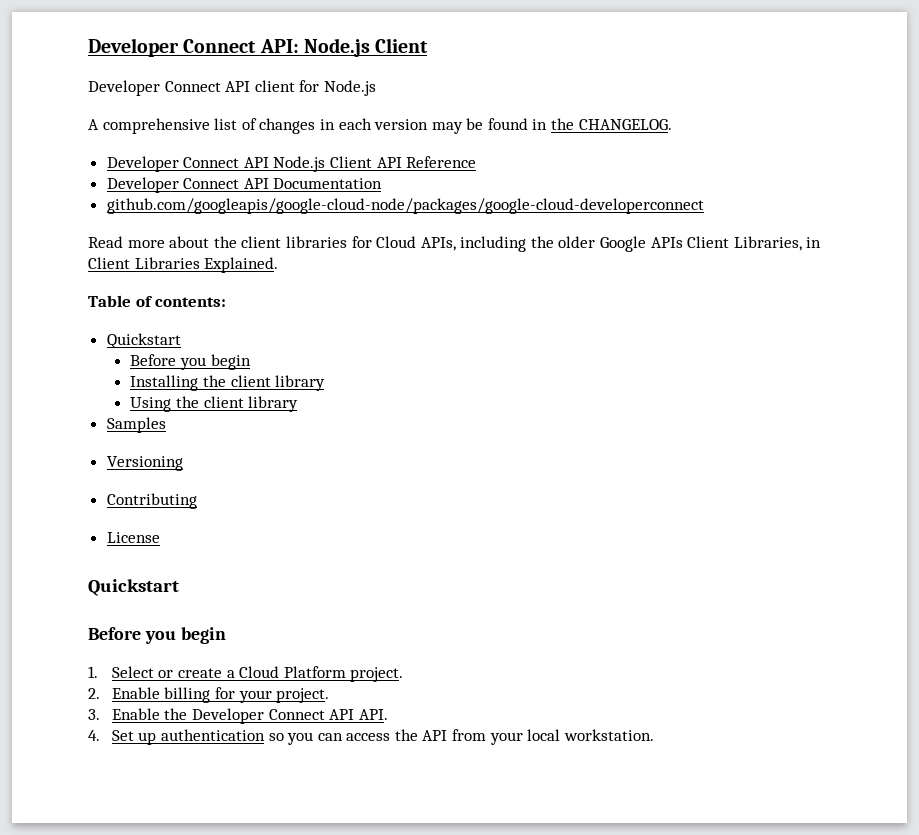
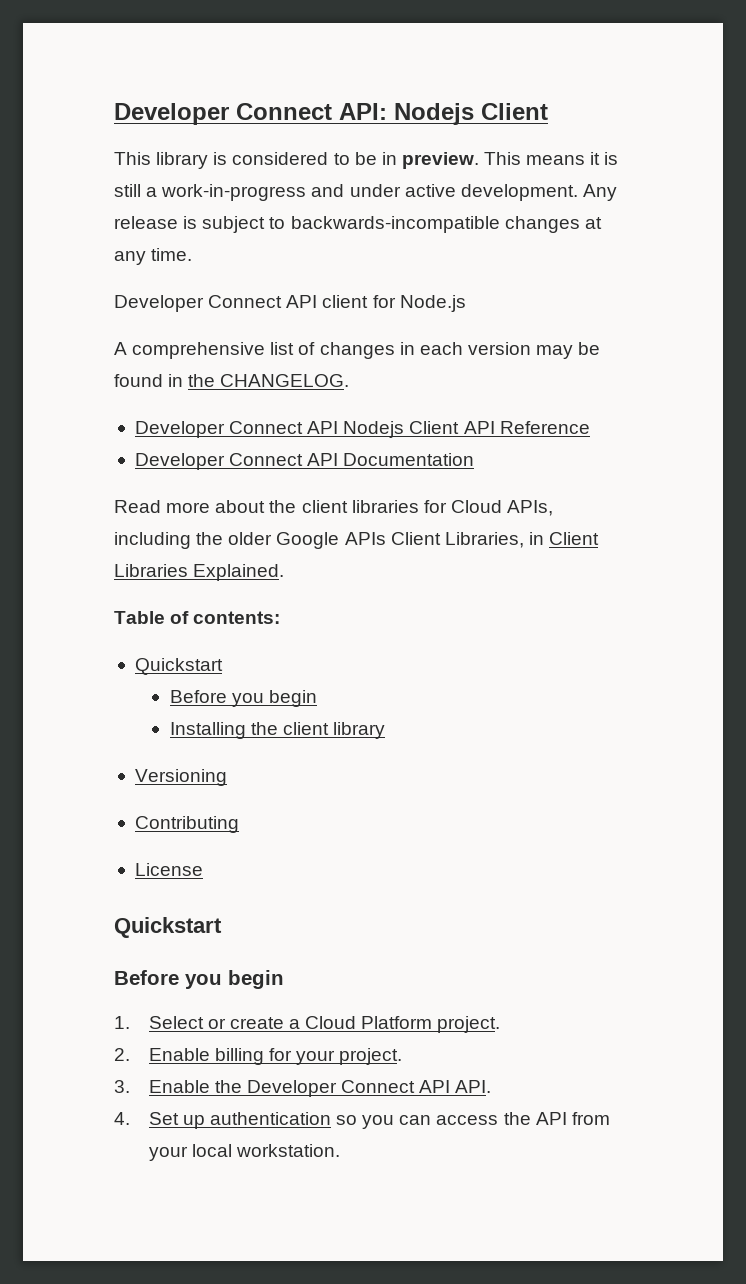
- Developer Connect API: Node.js Client
+ Developer Connect API: Nodejs Client
+ This library is considered to be in preview. This means it is still a work-in-progress and under active development. Any release is subject to backwards-incompatible changes at any time.
- Developer Connect API Node.js Client API Reference
+ Developer Connect API Nodejs Client API Reference
- github.com/googleapis/google-cloud-node/packages/google-cloud-developerconnect
- Using the client library
- Samples

